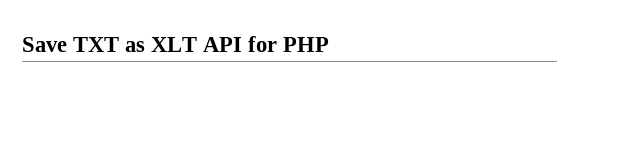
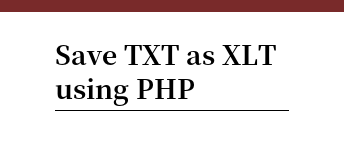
- Save TXT as XLT API for PHP
+ Save TXT as XLT using PHP

